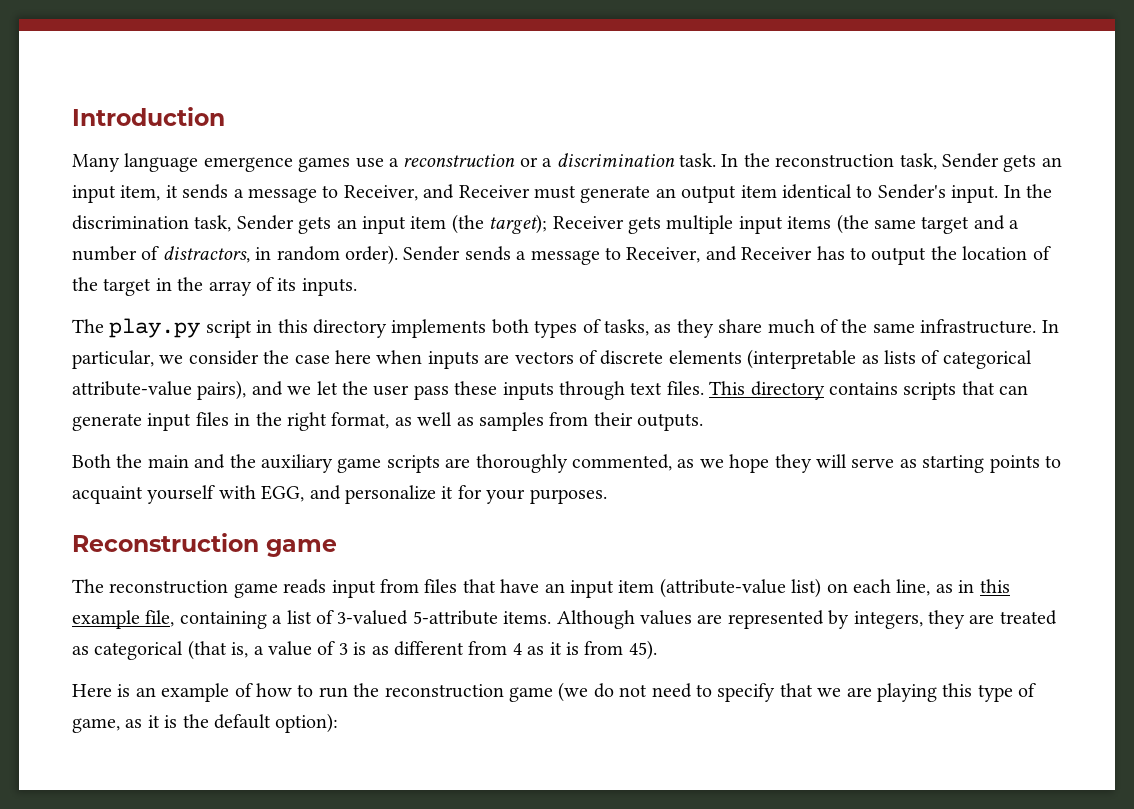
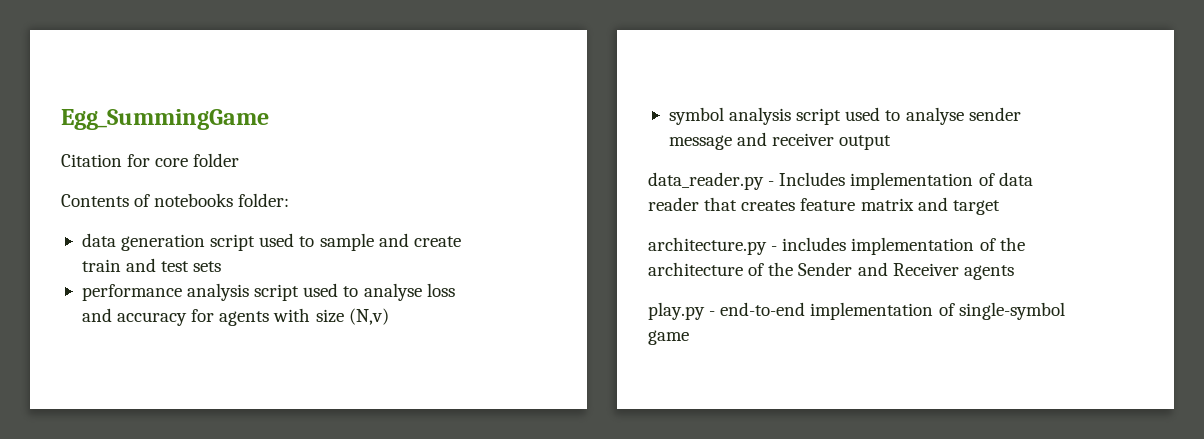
- Introduction
- Many language emergence games use a reconstruction or a discrimination task. In the reconstruction task, Sender gets an input item, it sends a message to Receiver, and Receiver must generate an output item identical to Sender's input. In the discrimination task, Sender gets an input item (the target); Receiver gets multiple input items (the same target and a number of distractors, in random order). Sender sends a message to Receiver, and Receiver has to output the location of the target in the array of its inputs.
- The play.py script in this directory implements both types of tasks, as they share much of the same infrastructure. In particular, we consider the case here when inputs are vectors of discrete elements (interpretable as lists of categorical attribute-value pairs), and we let the user pass these inputs through text files. This directory contains scripts that can generate input files in the right format, as well as samples from their outputs.
- Both the main and the auxiliary game scripts are thoroughly commented, as we hope they will serve as starting points to acquaint yourself with EGG, and personalize it for your purposes.
- Reconstruction game
- The reconstruction game reads input from files that have an input item (attribute-value list) on each line, as in this example file, containing a list of 3-valued 5-attribute items. Although values are represented by integers, they are treated as categorical (that is, a value of 3 is as different from 4 as it is from 45).
- Here is an example of how to run the reconstruction game (we do not need to specify that we are playing this type of game, as it is the default option):
+ Egg_SummingGame
+ Citation for core folder
+ Contents of notebooks folder:
+ data generation script used to sample and create train and test sets
+ performance analysis script used to analyse loss and accuracy for agents with size (N,v)
+ symbol analysis script used to analyse sender message and receiver output
+ data_reader.py - Includes implementation of data reader that creates feature matrix and target
+ architecture.py - includes implementation of the architecture of the Sender and Receiver agents
+ play.py - end-to-end implementation of single-symbol game

